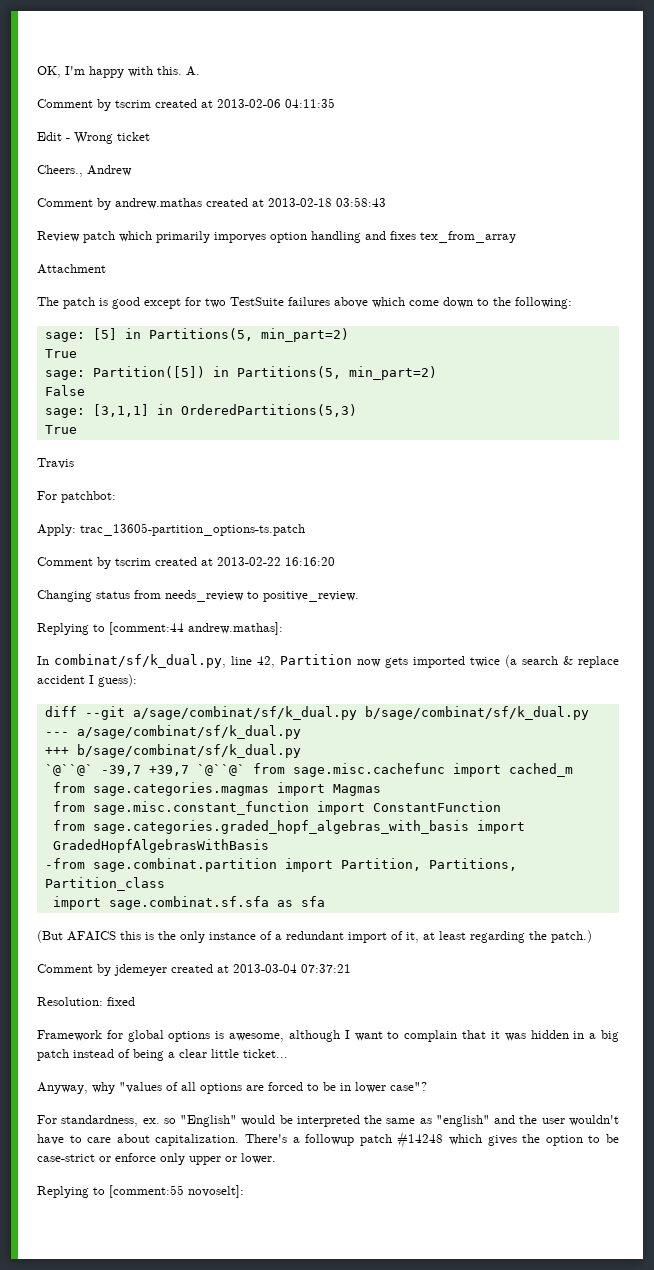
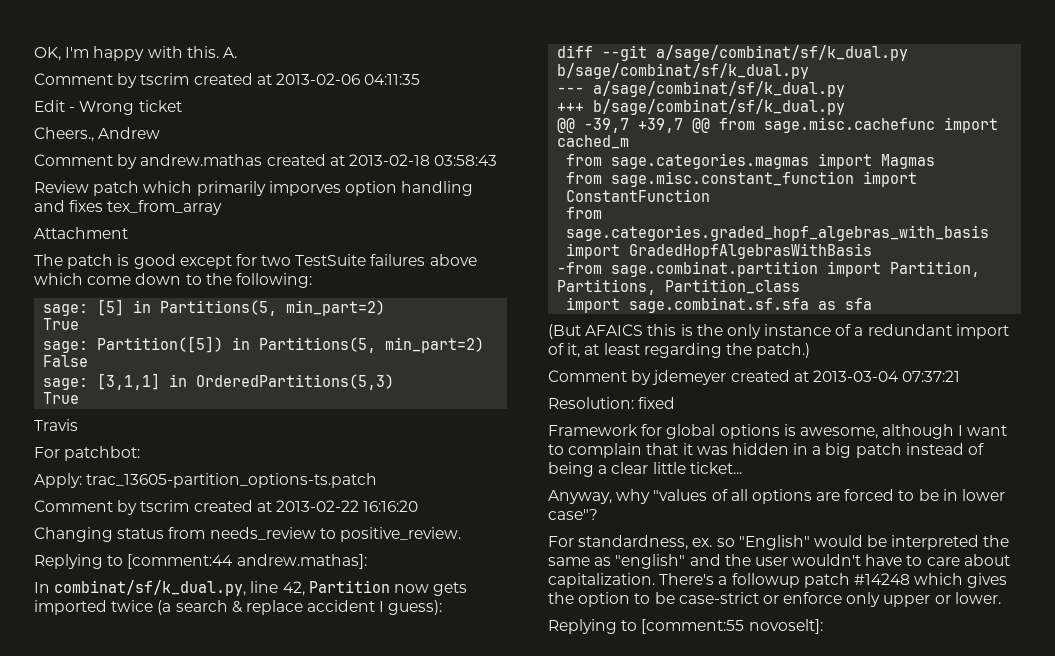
- `@``@` -39,7 +39,7 `@``@` from sage.misc.cachefunc import cached_m
+ @@ -39,7 +39,7 @@ from sage.misc.cachefunc import cached_m

